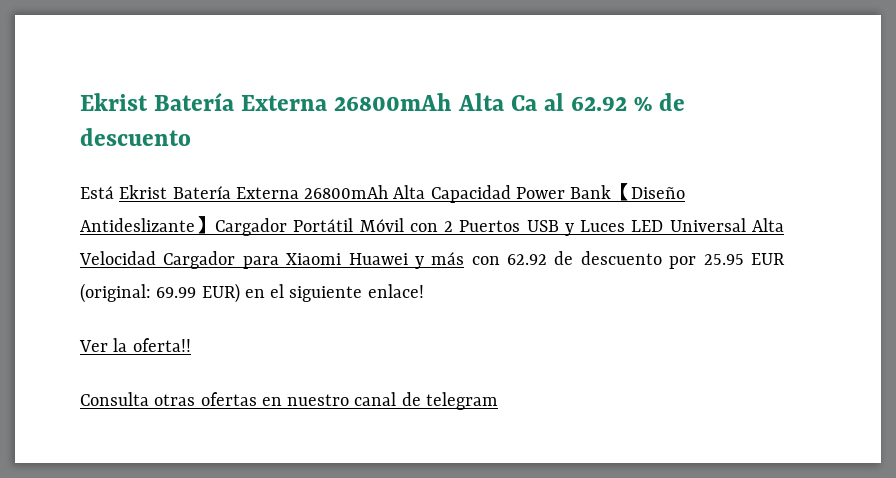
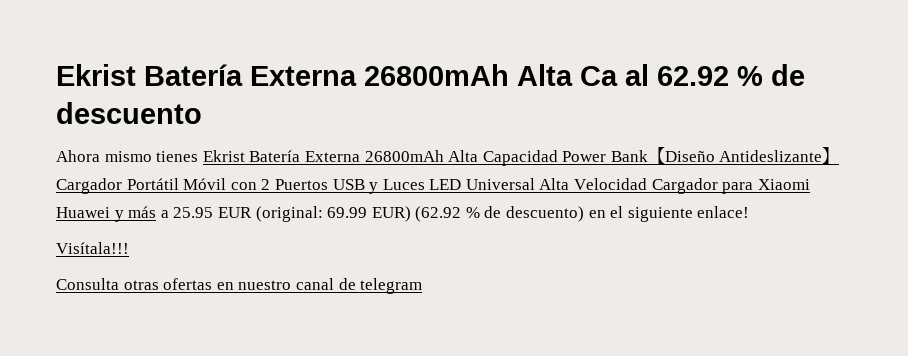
- Está Ekrist Batería Externa 26800mAh Alta Capacidad Power Bank【Diseño Antideslizante】Cargador Portátil Móvil con 2 Puertos USB y Luces LED Universal Alta Velocidad Cargador para Xiaomi Huawei y más con 62.92 de descuento por 25.95 EUR (original: 69.99 EUR) en el siguiente enlace!
+ Ahora mismo tienes Ekrist Batería Externa 26800mAh Alta Capacidad Power Bank【Diseño Antideslizante】Cargador Portátil Móvil con 2 Puertos USB y Luces LED Universal Alta Velocidad Cargador para Xiaomi Huawei y más a 25.95 EUR (original: 69.99 EUR) (62.92 % de descuento) en el siguiente enlace!
- Ver la oferta!!
+ Visítala!!!

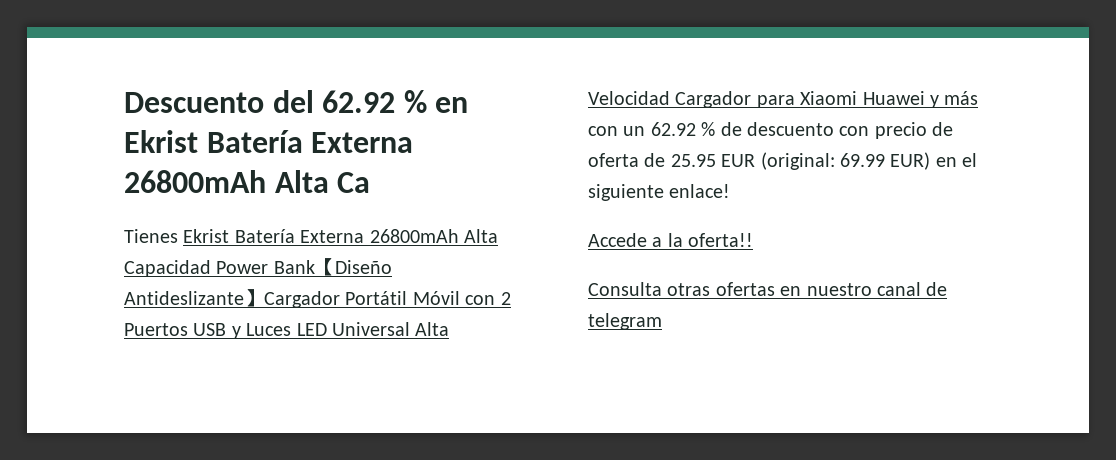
- Ekrist Batería Externa 26800mAh Alta Ca al 62.92 % de descuento
- Ahora mismo tienes Ekrist Batería Externa 26800mAh Alta Capacidad Power Bank【Diseño Antideslizante】Cargador Portátil Móvil con 2 Puertos USB y Luces LED Universal Alta Velocidad Cargador para Xiaomi Huawei y más a 25.95 EUR (original: 69.99 EUR) (62.92 % de descuento) en el siguiente enlace!
+ Descuento del 62.92 % en Ekrist Batería Externa 26800mAh Alta Ca
+ Tienes Ekrist Batería Externa 26800mAh Alta Capacidad Power Bank【Diseño Antideslizante】Cargador Portátil Móvil con 2 Puertos USB y Luces LED Universal Alta Velocidad Cargador para Xiaomi Huawei y más con un 62.92 % de descuento con precio de oferta de 25.95 EUR (original: 69.99 EUR) en el siguiente enlace!
- Visítala!!!
+ Accede a la oferta!!

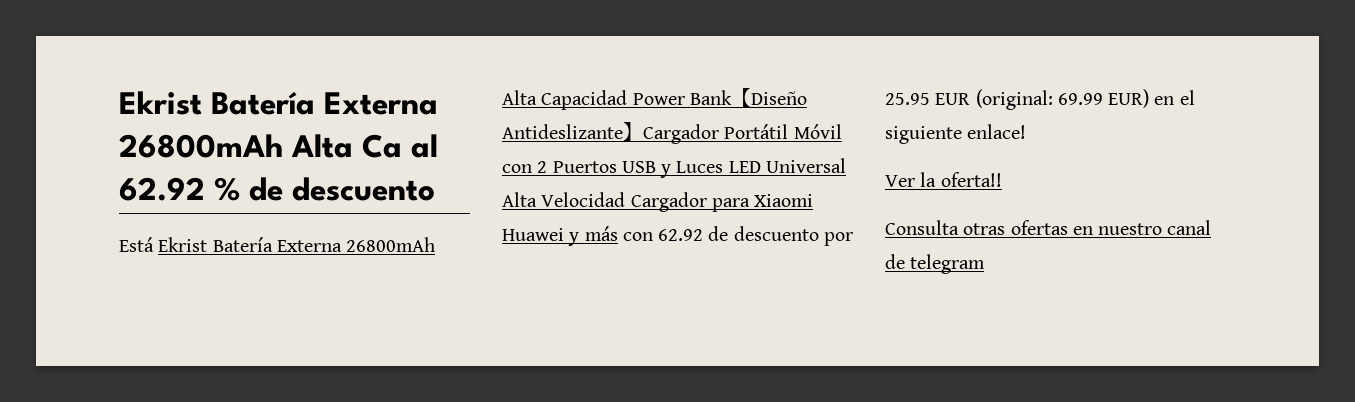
- Descuento del 62.92 % en Ekrist Batería Externa 26800mAh Alta Ca
- Tienes Ekrist Batería Externa 26800mAh Alta Capacidad Power Bank【Diseño Antideslizante】Cargador Portátil Móvil con 2 Puertos USB y Luces LED Universal Alta Velocidad Cargador para Xiaomi Huawei y más con un 62.92 % de descuento con precio de oferta de 25.95 EUR (original: 69.99 EUR) en el siguiente enlace!
+ Ekrist Batería Externa 26800mAh Alta Ca al 62.92 % de descuento
+ Está Ekrist Batería Externa 26800mAh Alta Capacidad Power Bank【Diseño Antideslizante】Cargador Portátil Móvil con 2 Puertos USB y Luces LED Universal Alta Velocidad Cargador para Xiaomi Huawei y más con 62.92 de descuento por 25.95 EUR (original: 69.99 EUR) en el siguiente enlace!
- Accede a la oferta!!
+ Ver la oferta!!

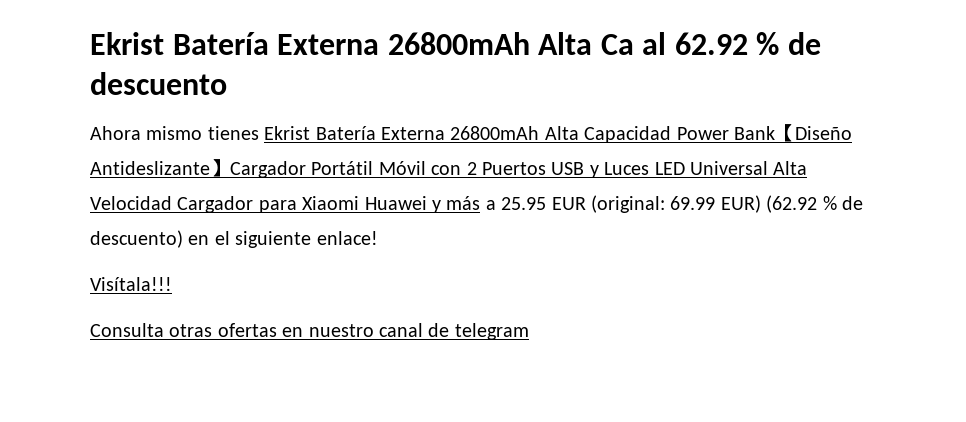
- Está Ekrist Batería Externa 26800mAh Alta Capacidad Power Bank【Diseño Antideslizante】Cargador Portátil Móvil con 2 Puertos USB y Luces LED Universal Alta Velocidad Cargador para Xiaomi Huawei y más con 62.92 de descuento por 25.95 EUR (original: 69.99 EUR) en el siguiente enlace!
+ Ahora mismo tienes Ekrist Batería Externa 26800mAh Alta Capacidad Power Bank【Diseño Antideslizante】Cargador Portátil Móvil con 2 Puertos USB y Luces LED Universal Alta Velocidad Cargador para Xiaomi Huawei y más a 25.95 EUR (original: 69.99 EUR) (62.92 % de descuento) en el siguiente enlace!
- Ver la oferta!!
+ Visítala!!!

